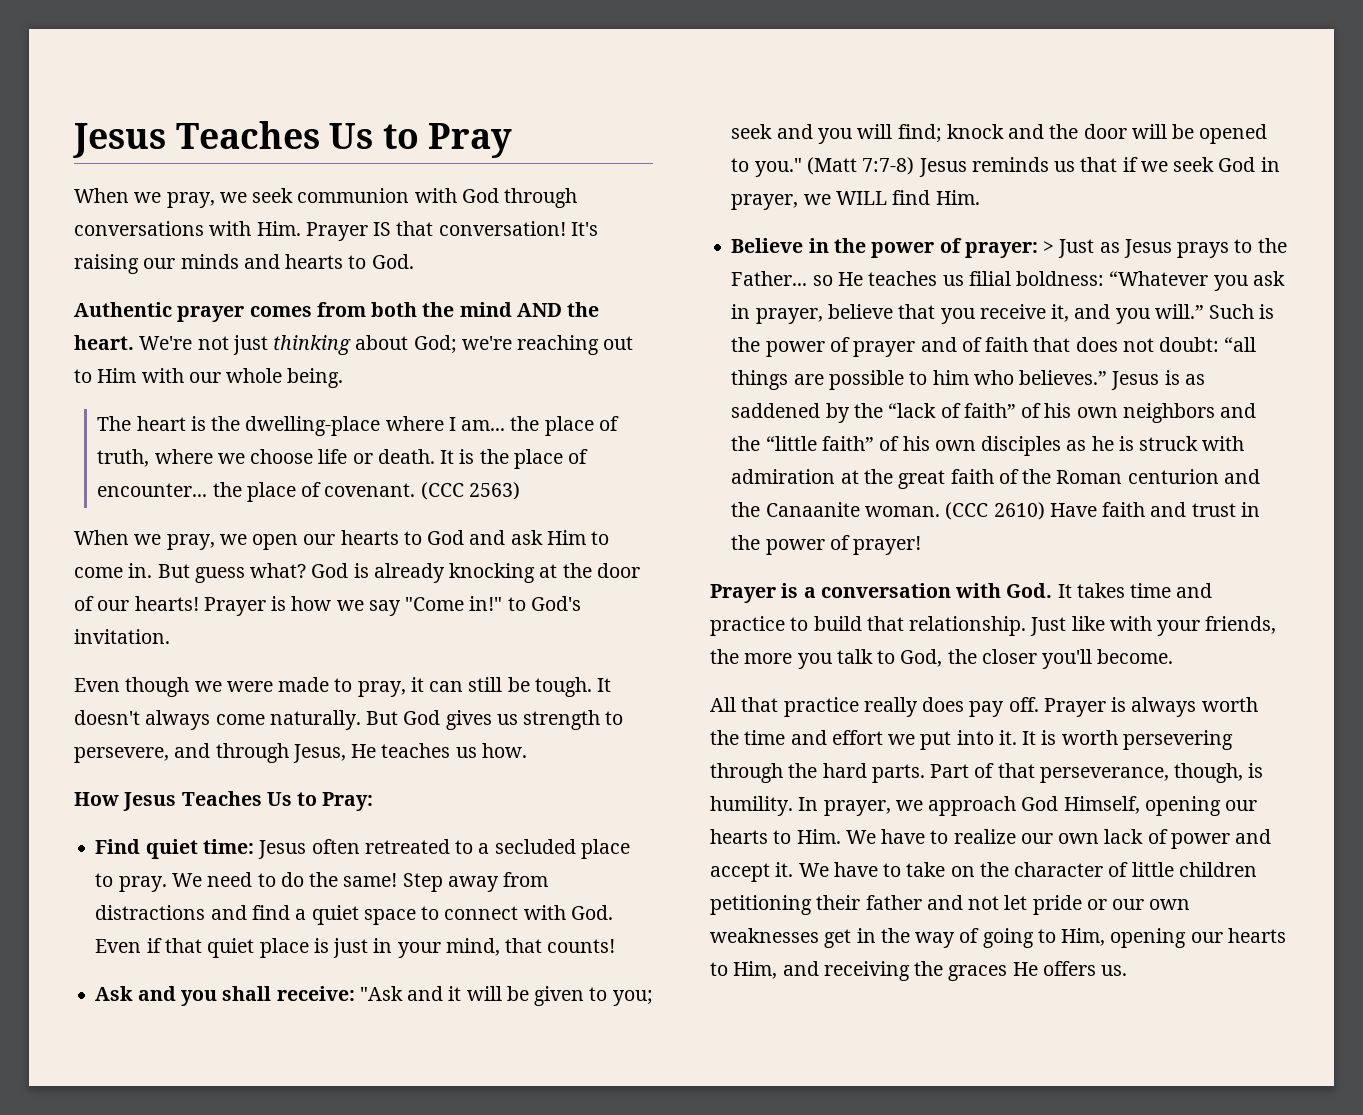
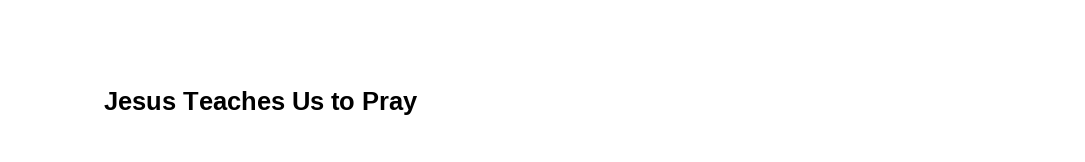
- When we pray, we seek communion with God through conversations with Him. Prayer IS that conversation! It's raising our minds and hearts to God.
- Authentic prayer comes from both the mind AND the heart. We're not just thinking about God; we're reaching out to Him with our whole being.
- The heart is the dwelling-place where I am... the place of truth, where we choose life or death. It is the place of encounter... the place of covenant. (CCC 2563)
- When we pray, we open our hearts to God and ask Him to come in. But guess what? God is already knocking at the door of our hearts! Prayer is how we say "Come in!" to God's invitation.
- Even though we were made to pray, it can still be tough. It doesn't always come naturally. But God gives us strength to persevere, and through Jesus, He teaches us how.
- How Jesus Teaches Us to Pray:
- Find quiet time: Jesus often retreated to a secluded place to pray. We need to do the same! Step away from distractions and find a quiet space to connect with God. Even if that quiet place is just in your mind, that counts!
- Ask and you shall receive: "Ask and it will be given to you; seek and you will find; knock and the door will be opened to you." (Matt 7:7-8) Jesus reminds us that if we seek God in prayer, we WILL find Him.
- Believe in the power of prayer: > Just as Jesus prays to the Father... so He teaches us filial boldness: “Whatever you ask in prayer, believe that you receive it, and you will.” Such is the power of prayer and of faith that does not doubt: “all things are possible to him who believes.” Jesus is as saddened by the “lack of faith” of his own neighbors and the “little faith” of his own disciples as he is struck with admiration at the great faith of the Roman centurion and the Canaanite woman. (CCC 2610) Have faith and trust in the power of prayer!
- Prayer is a conversation with God. It takes time and practice to build that relationship. Just like with your friends, the more you talk to God, the closer you'll become.
- All that practice really does pay off. Prayer is always worth the time and effort we put into it. It is worth persevering through the hard parts. Part of that perseverance, though, is humility. In prayer, we approach God Himself, opening our hearts to Him. We have to realize our own lack of power and accept it. We have to take on the character of little children petitioning their father and not let pride or our own weaknesses get in the way of going to Him, opening our hearts to Him, and receiving the graces He offers us.

